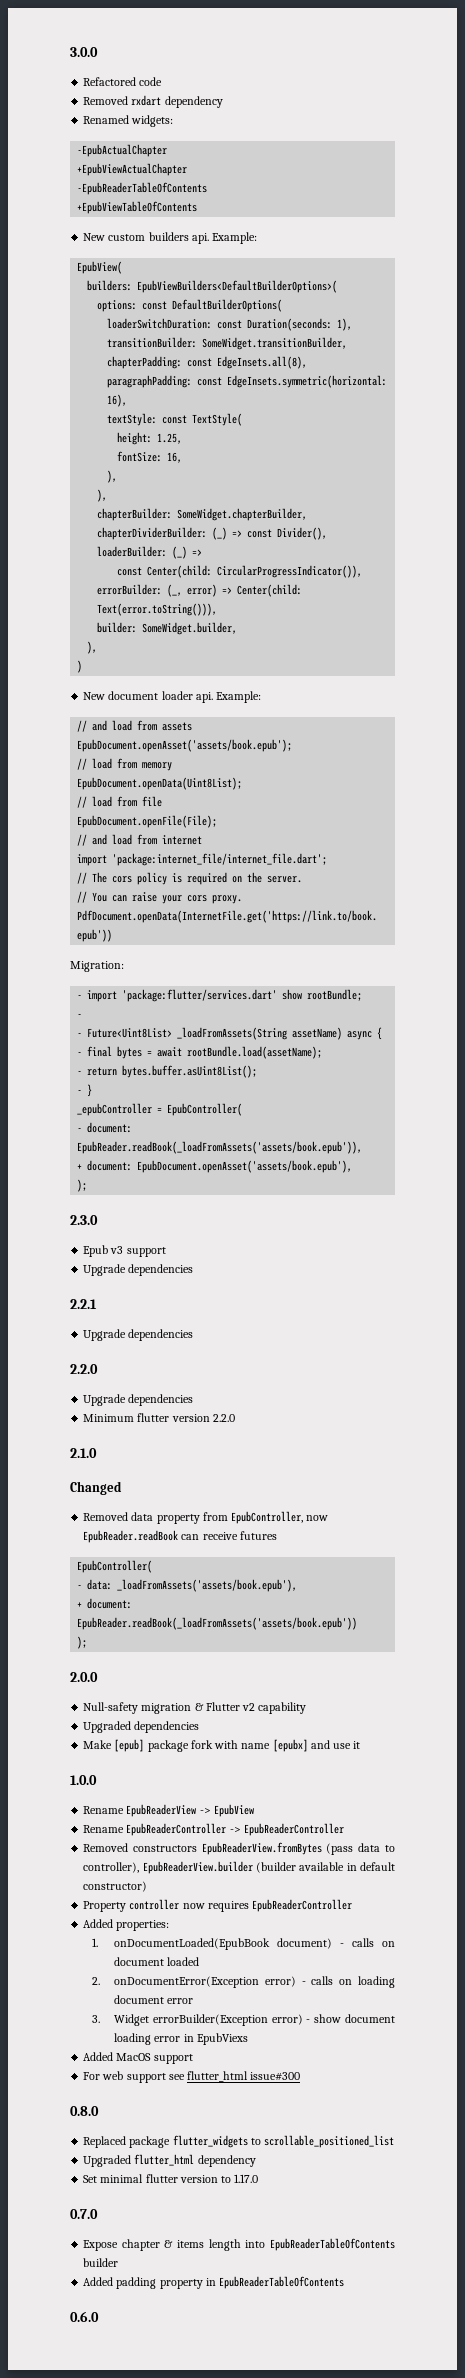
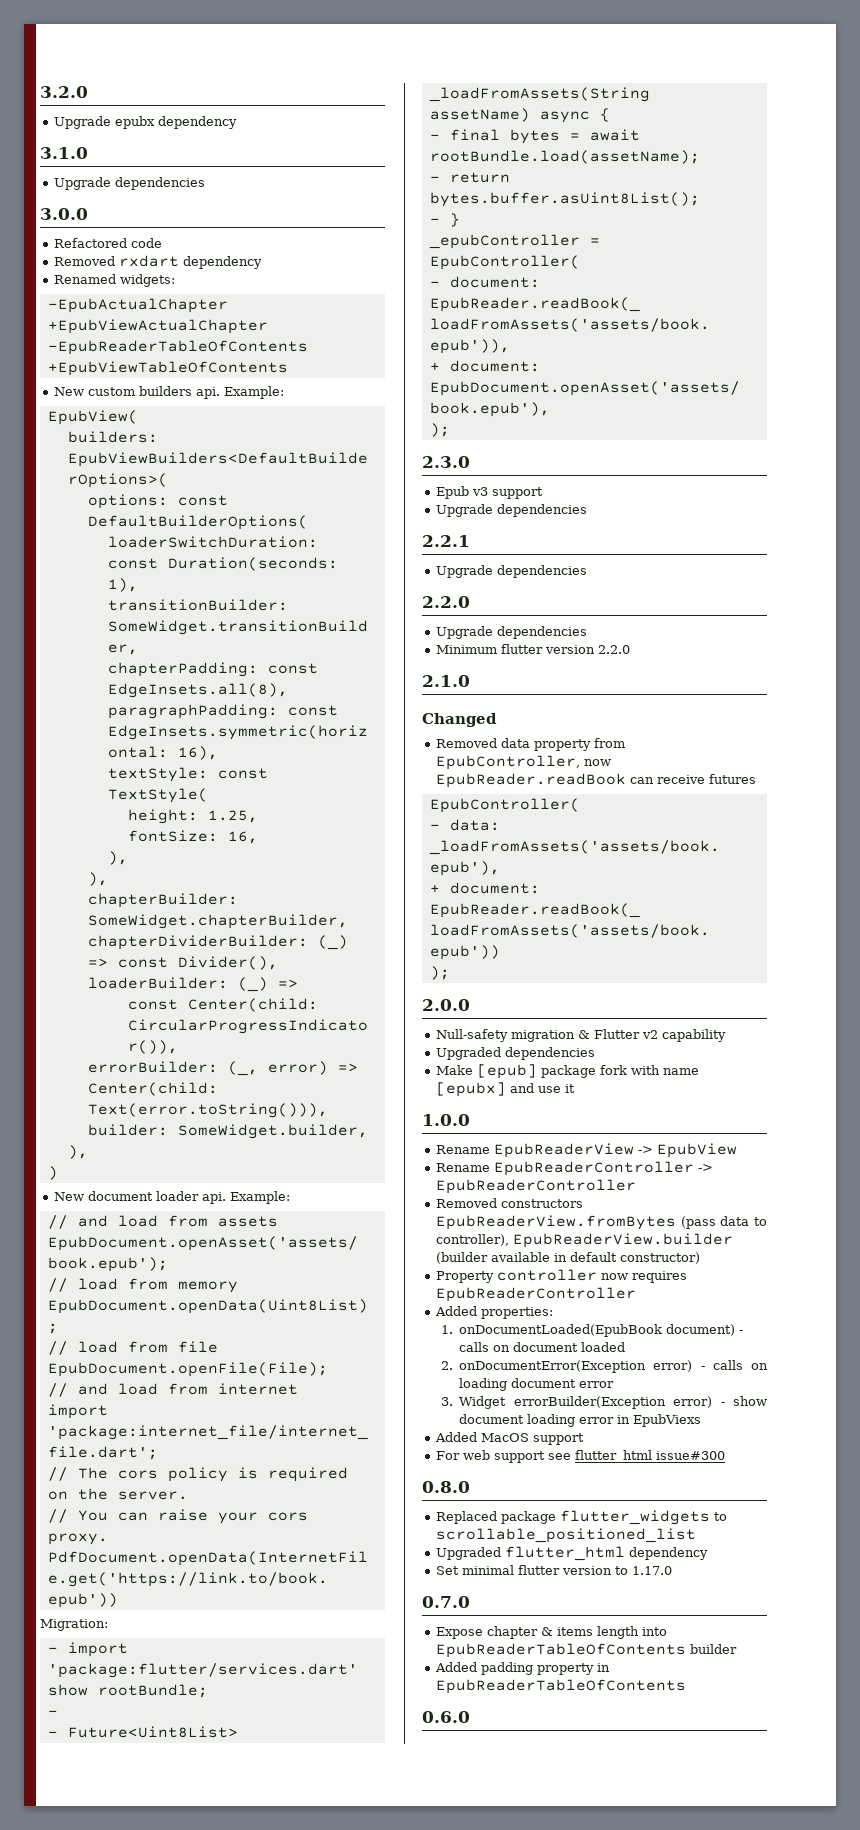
+ 3.2.0
+ Upgrade epubx dependency
+ 3.1.0
+ Upgrade dependencies

